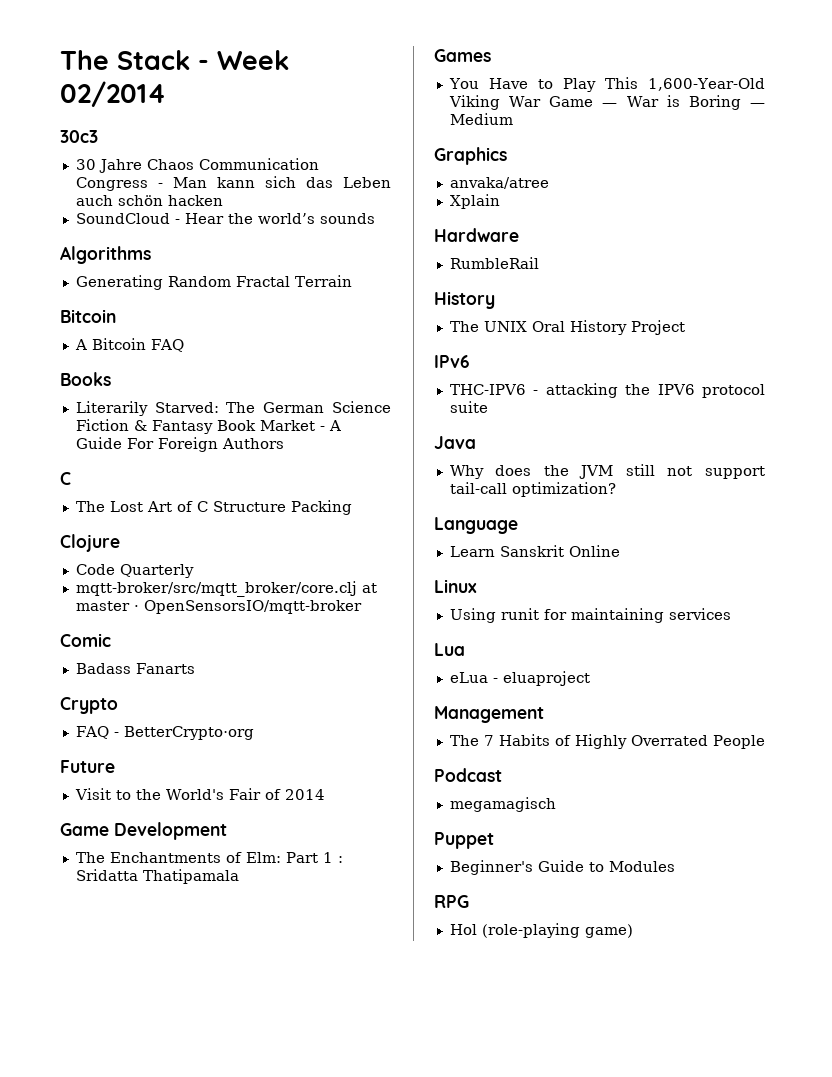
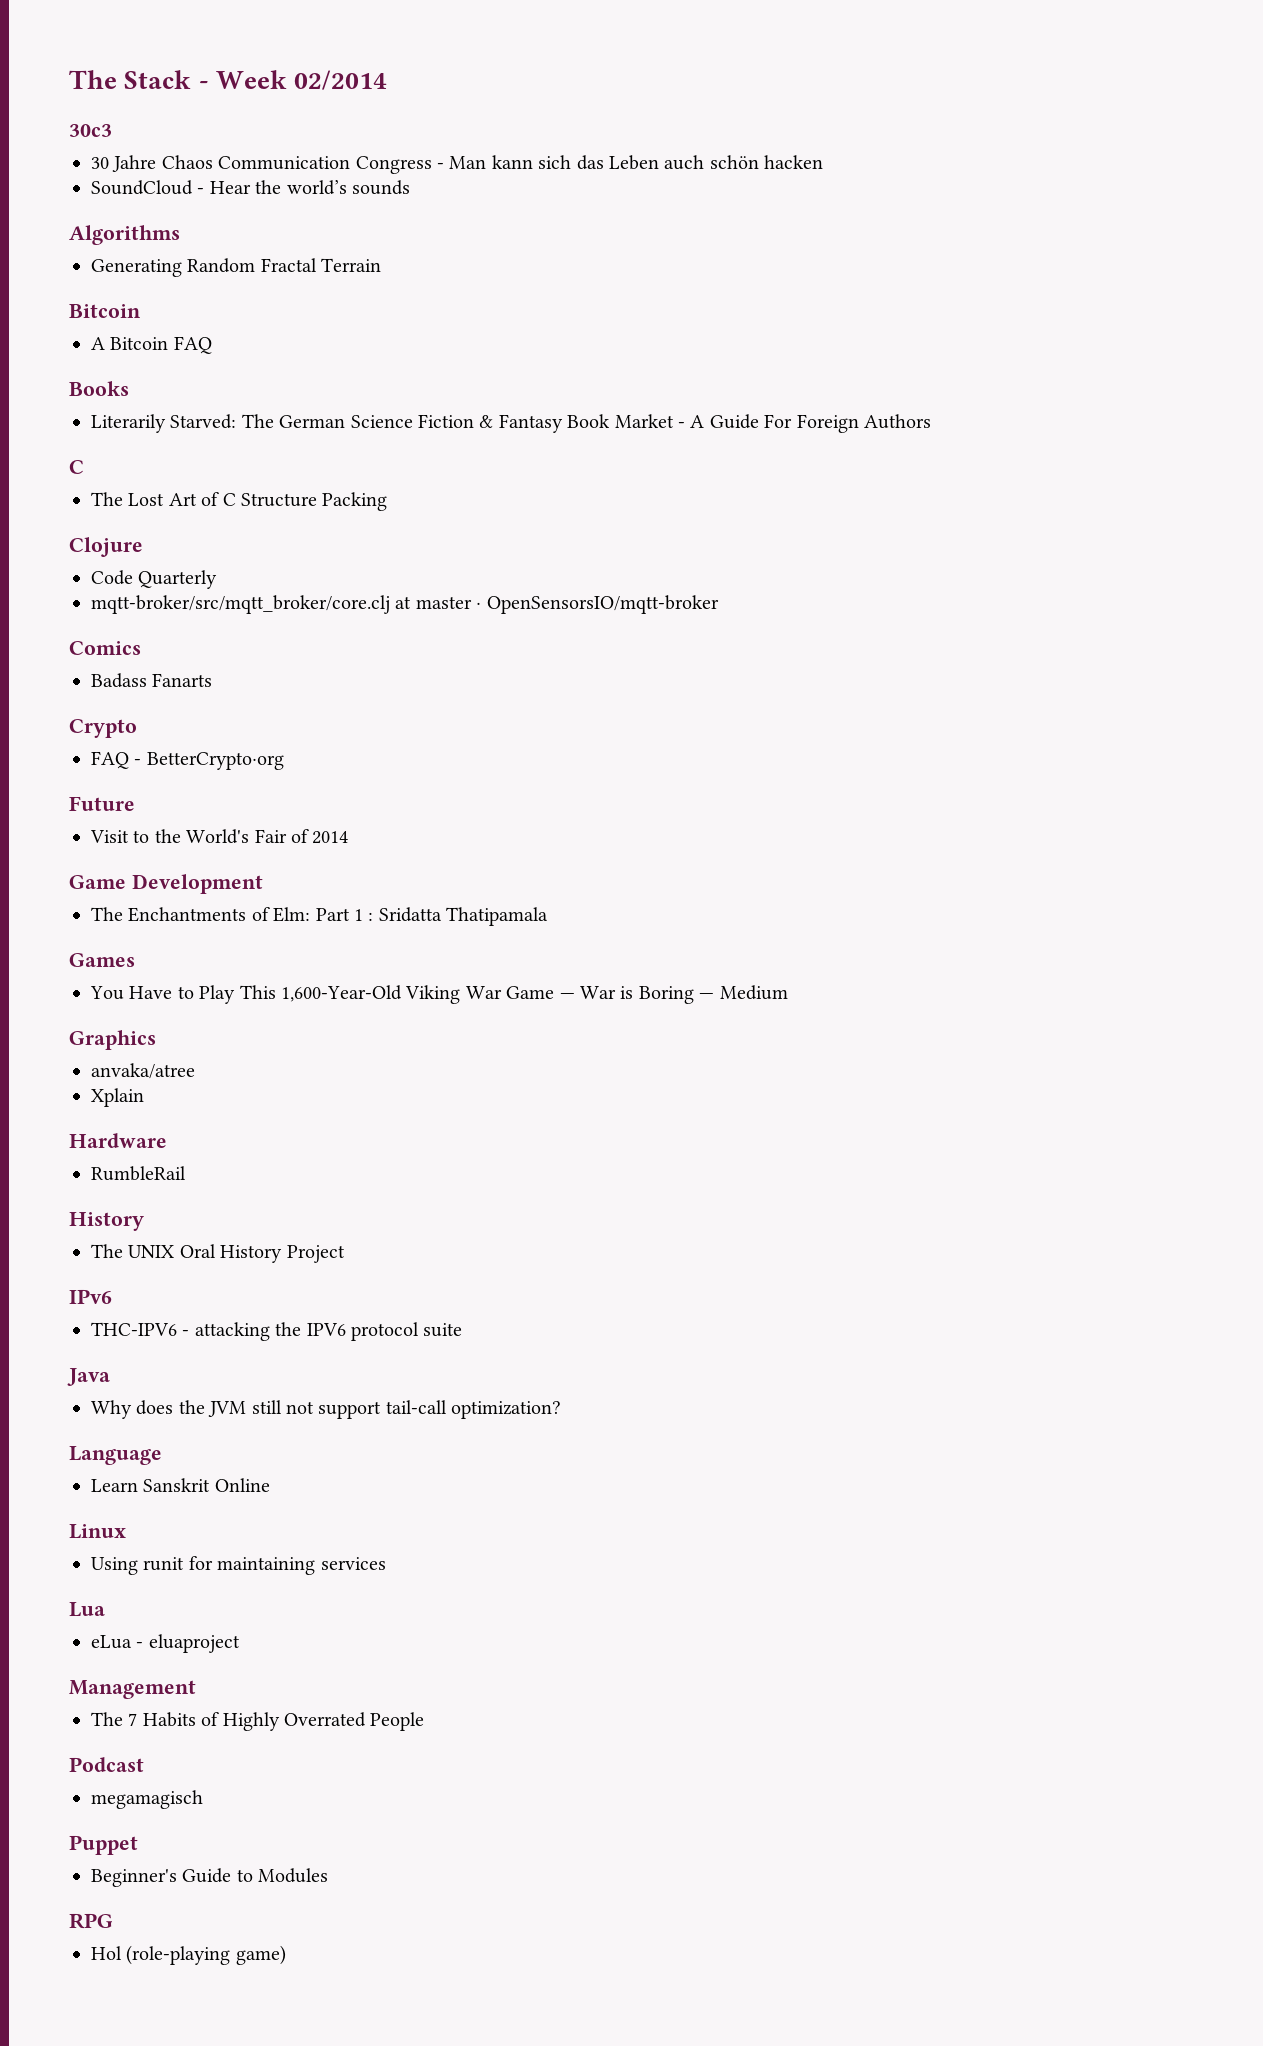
- Comic
+ Comics

